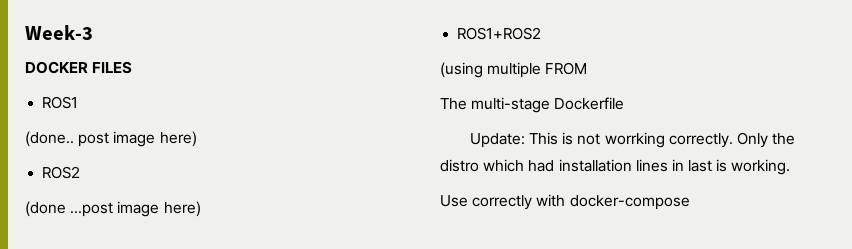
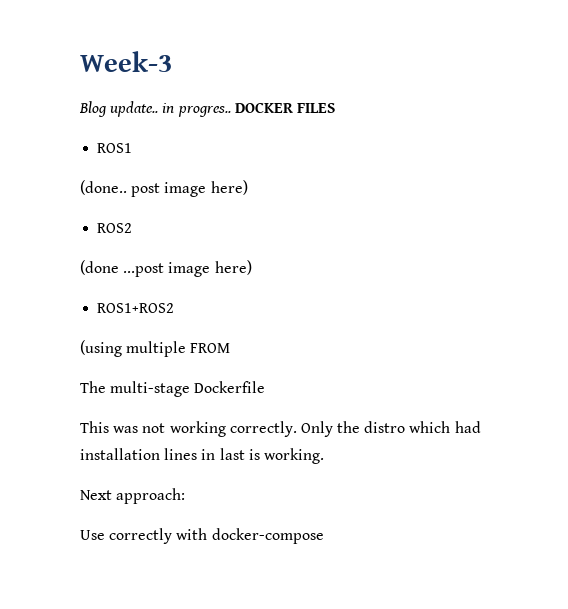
+ Blog update.. in progres..
- Update: This is not worrking correctly.
+ This was not working correctly.
+ Next approach:

